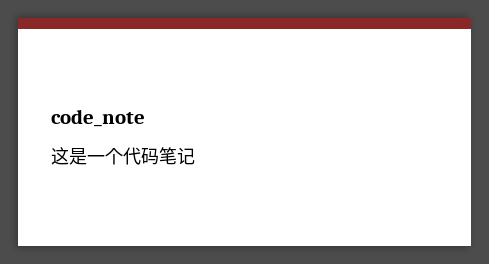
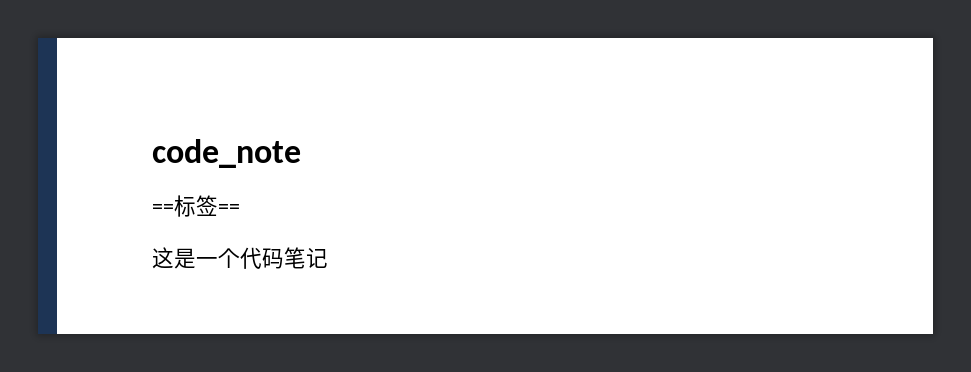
+ ==标签==

